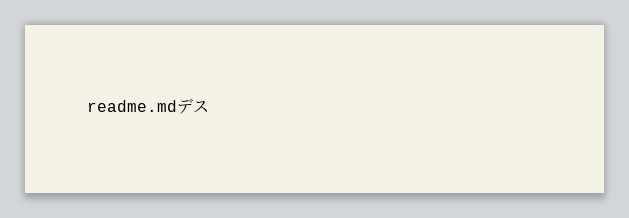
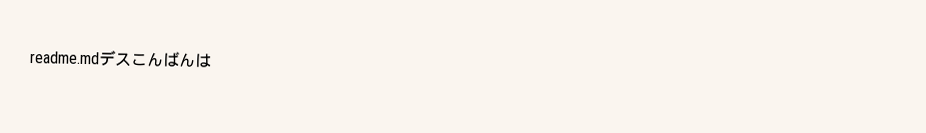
- readme.mdデス
+ readme.mdデスこんばんは

